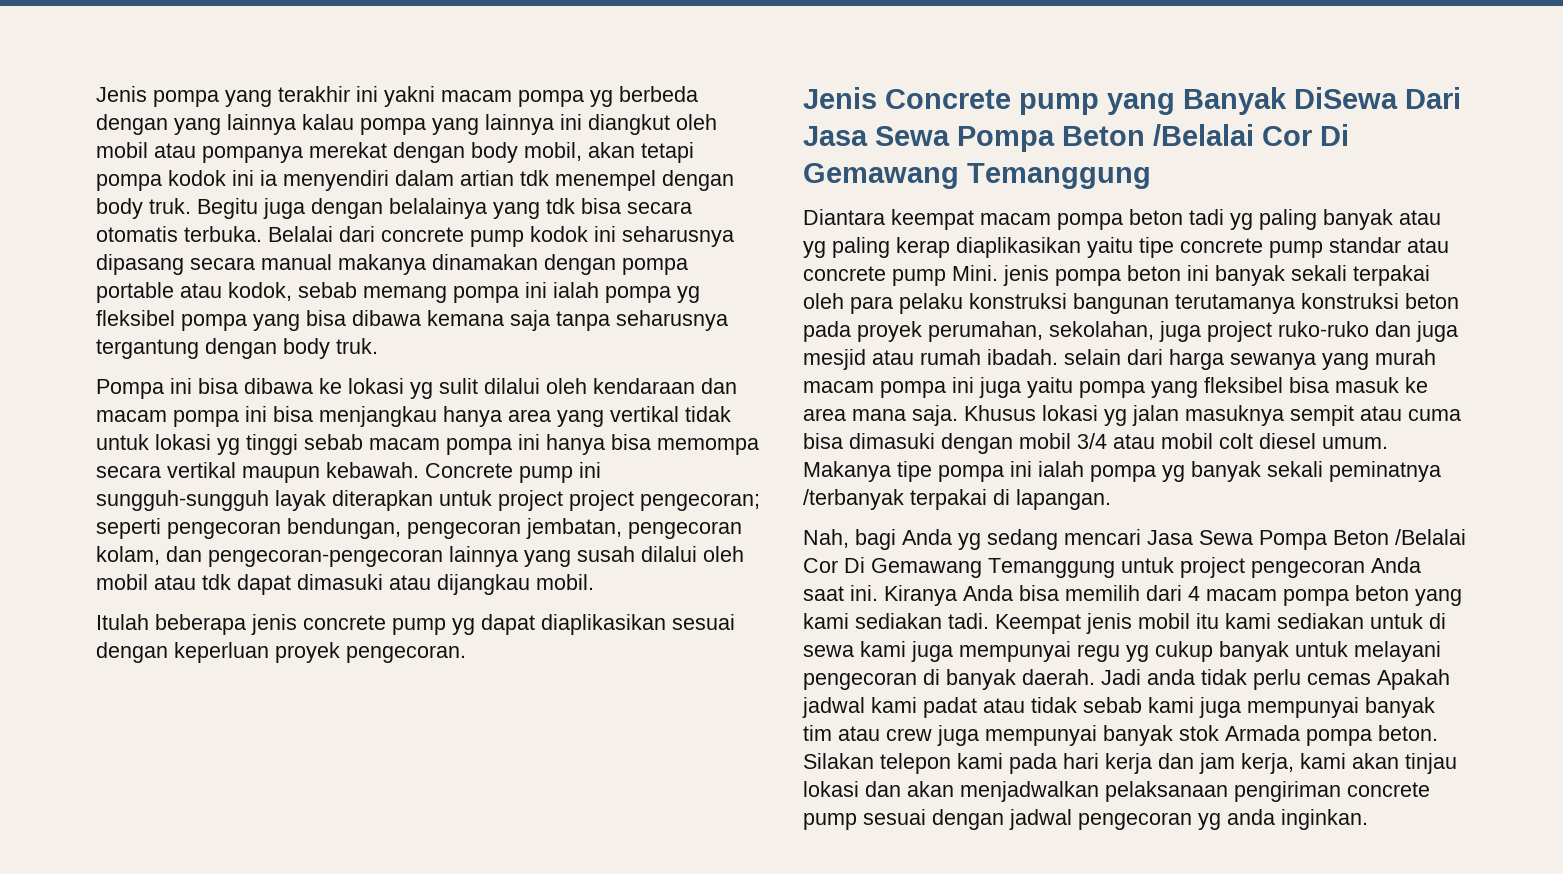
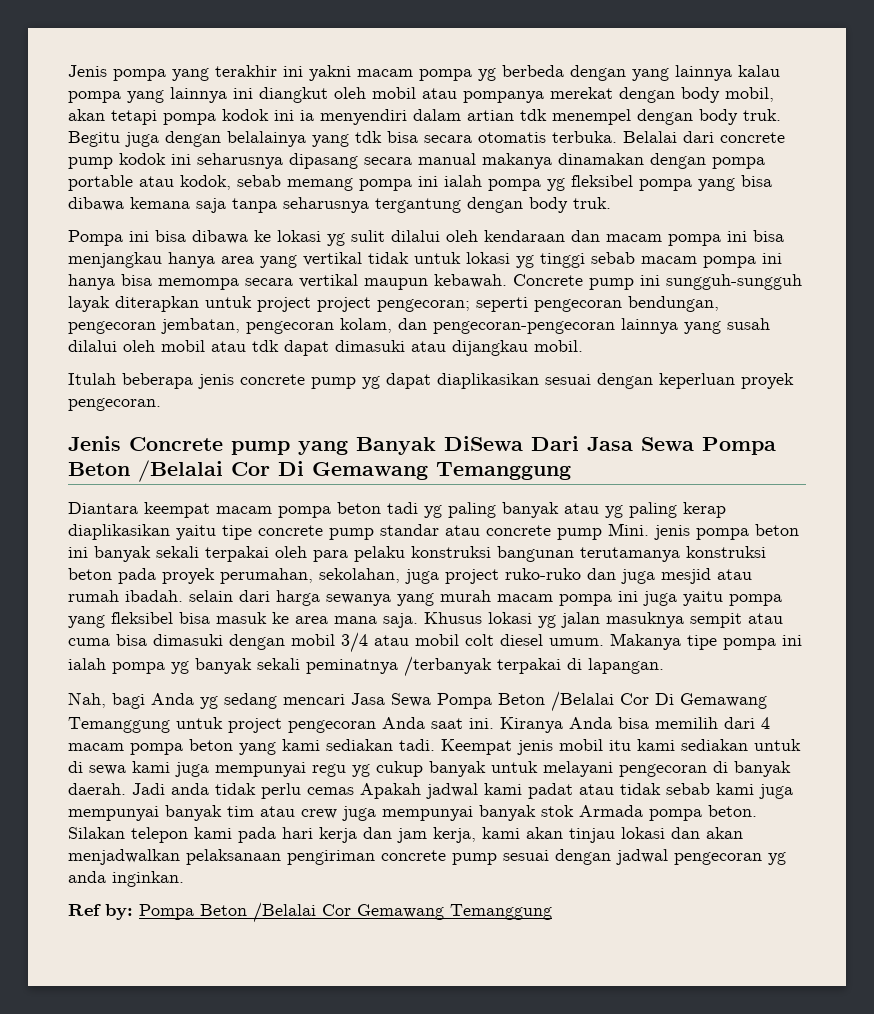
+ Ref by: Pompa Beton /Belalai Cor Gemawang Temanggung

